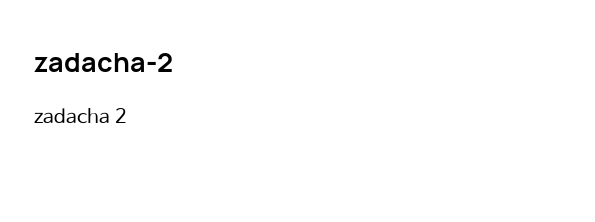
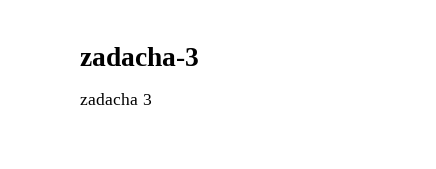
- zadacha-2
+ zadacha-3
- zadacha 2
+ zadacha 3

